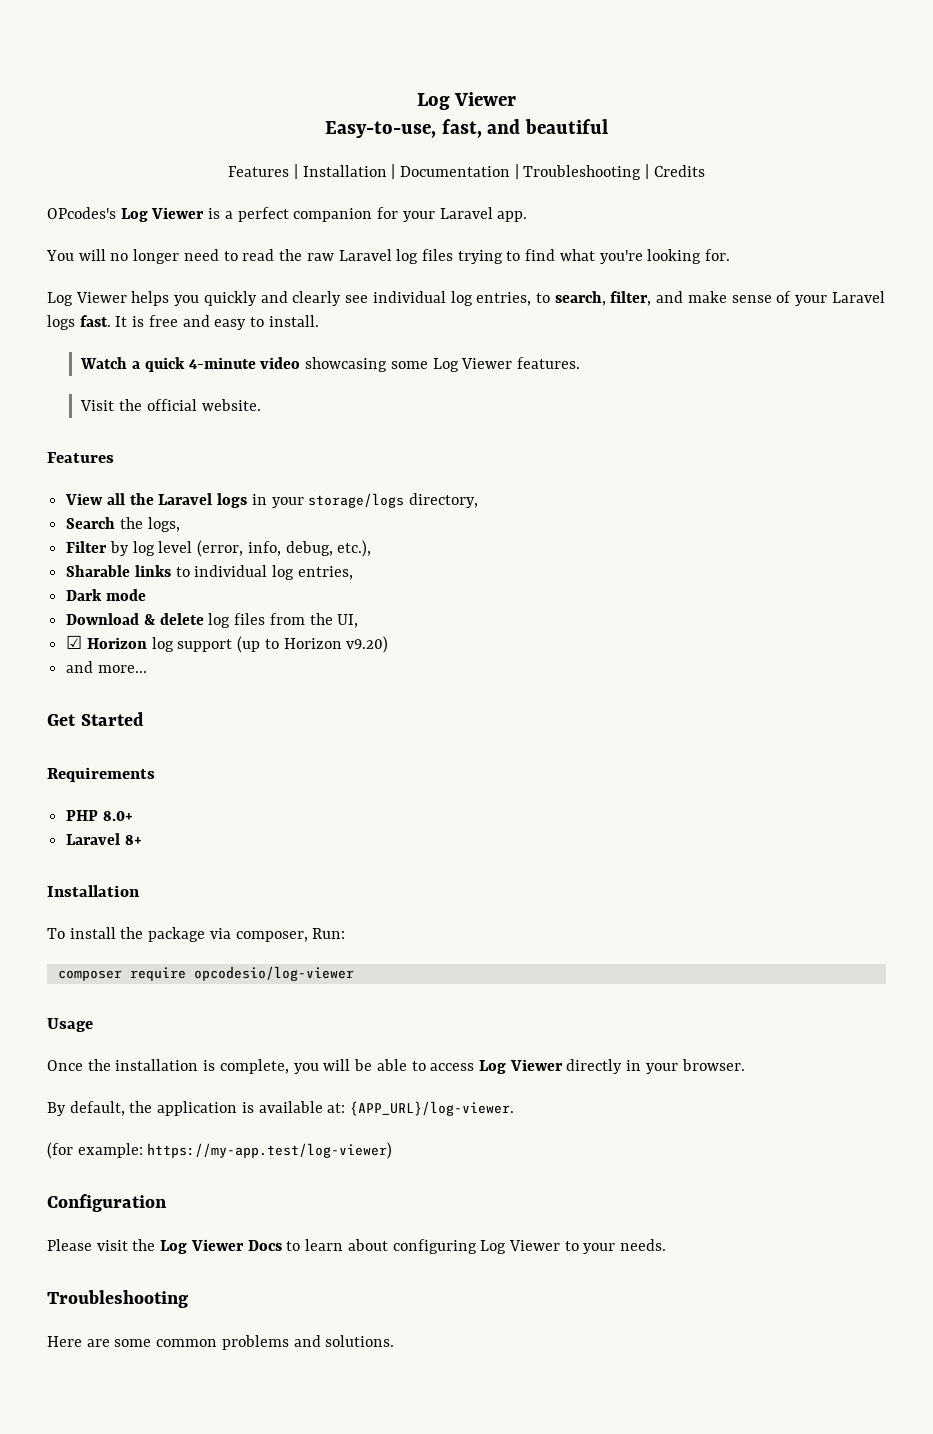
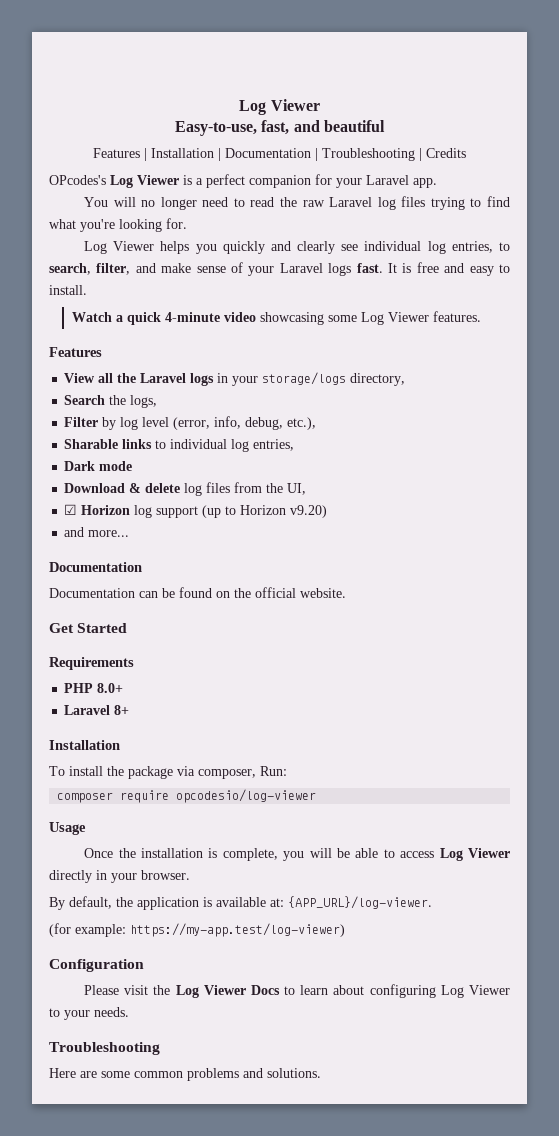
- Visit the official website.
  and more...
+ Documentation
+ Documentation can be found on the official website.

